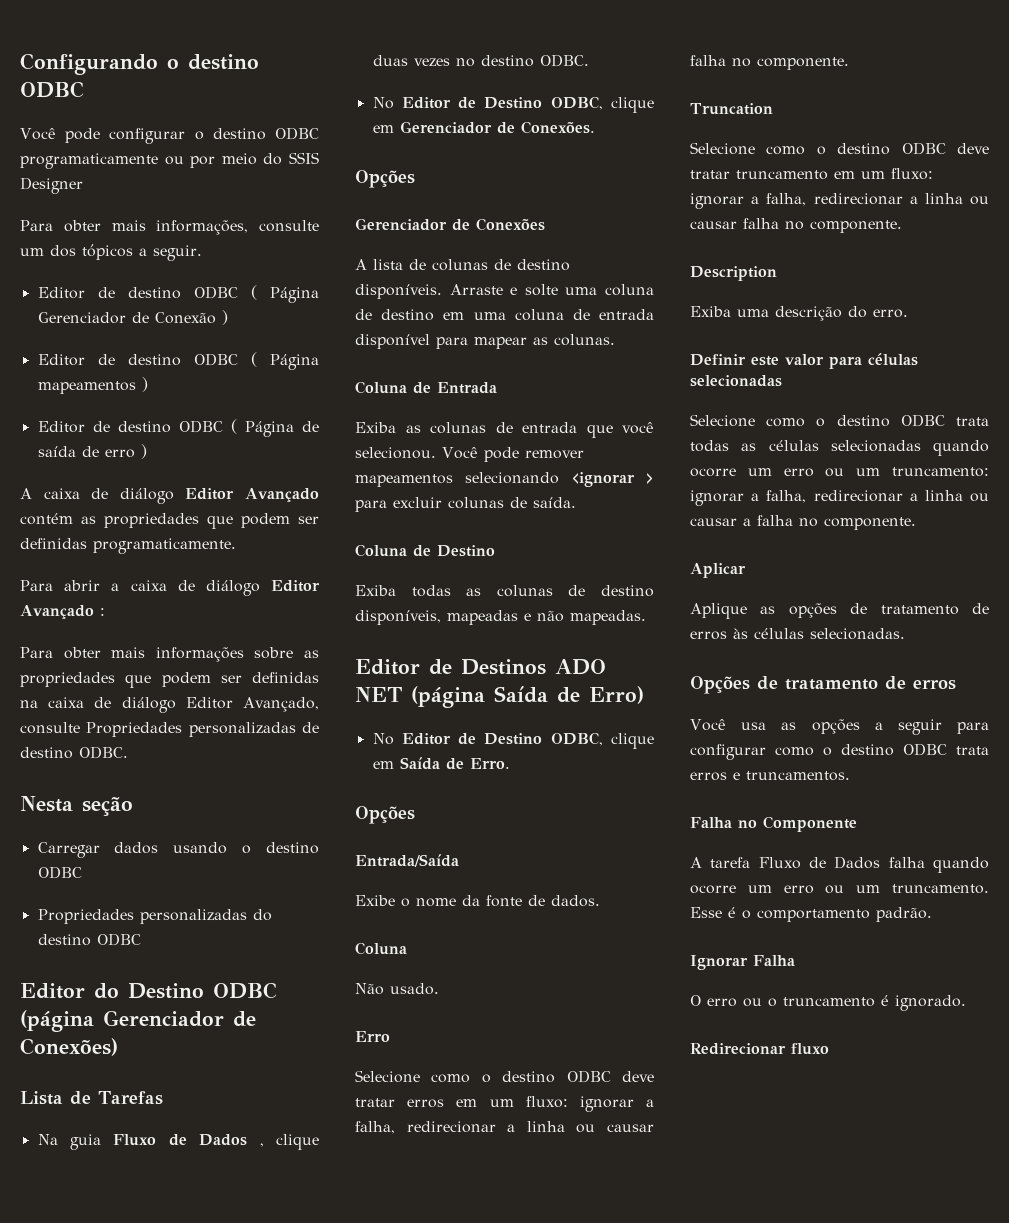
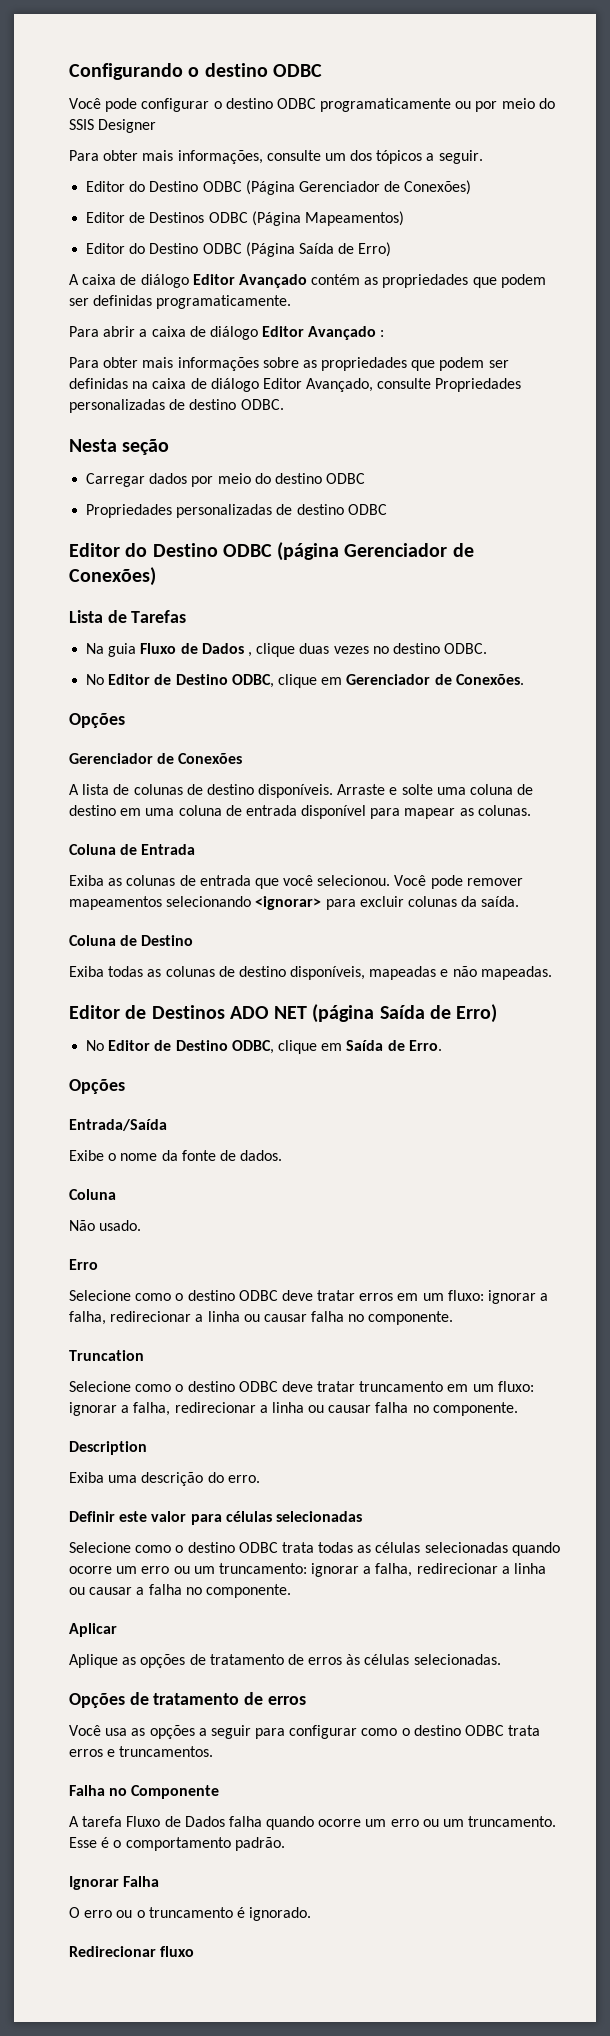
- Editor de destino ODBC ( Página Gerenciador de Conexão )
- Editor de destino ODBC ( Página mapeamentos )
- Editor de destino ODBC ( Página de saída de erro )
+ Editor do Destino ODBC (Página Gerenciador de Conexões)
+ Editor de Destinos ODBC (Página Mapeamentos)
+ Editor do Destino ODBC (Página Saída de Erro)
- Carregar dados usando o destino ODBC
+ Carregar dados por meio do destino ODBC
- Propriedades personalizadas do destino ODBC
+ Propriedades personalizadas de destino ODBC
- Você pode remover mapeamentos selecionando <ignorar > para excluir colunas de saída.
+ Você pode remover mapeamentos selecionando <ignorar> para excluir colunas da saída.

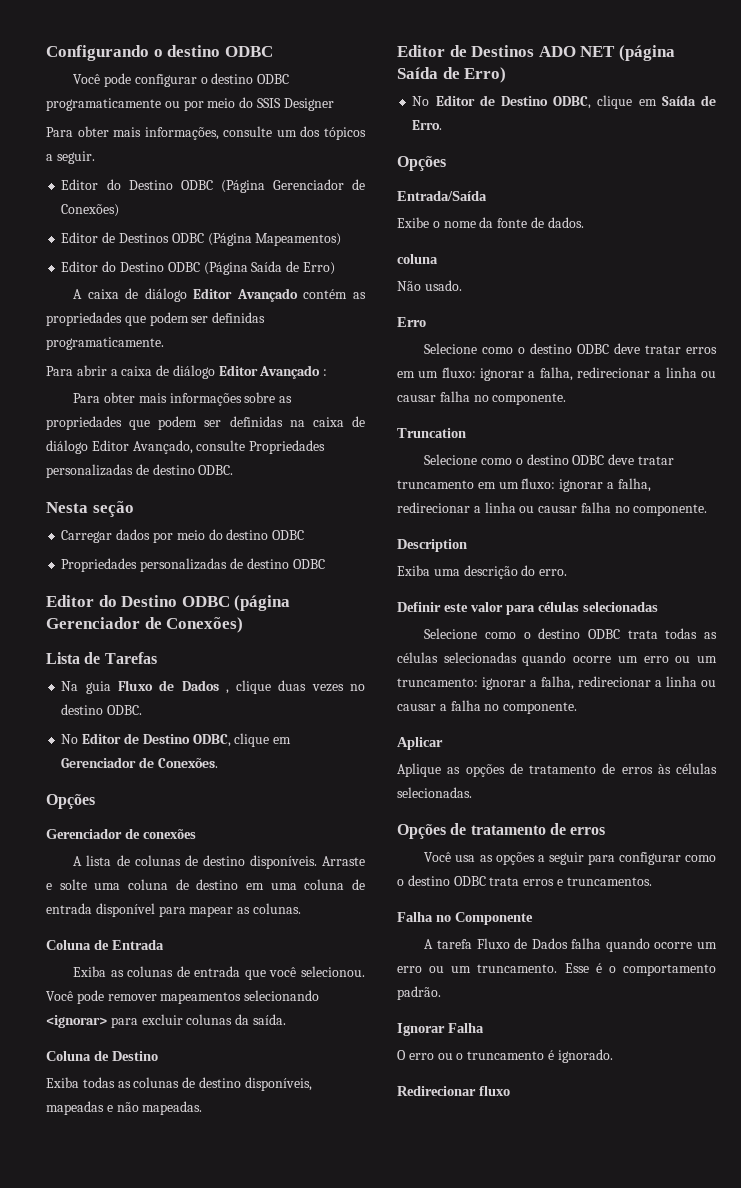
- Gerenciador de Conexões
+ Gerenciador de conexões
  Exibe o nome da fonte de dados.
- Coluna
+ coluna

